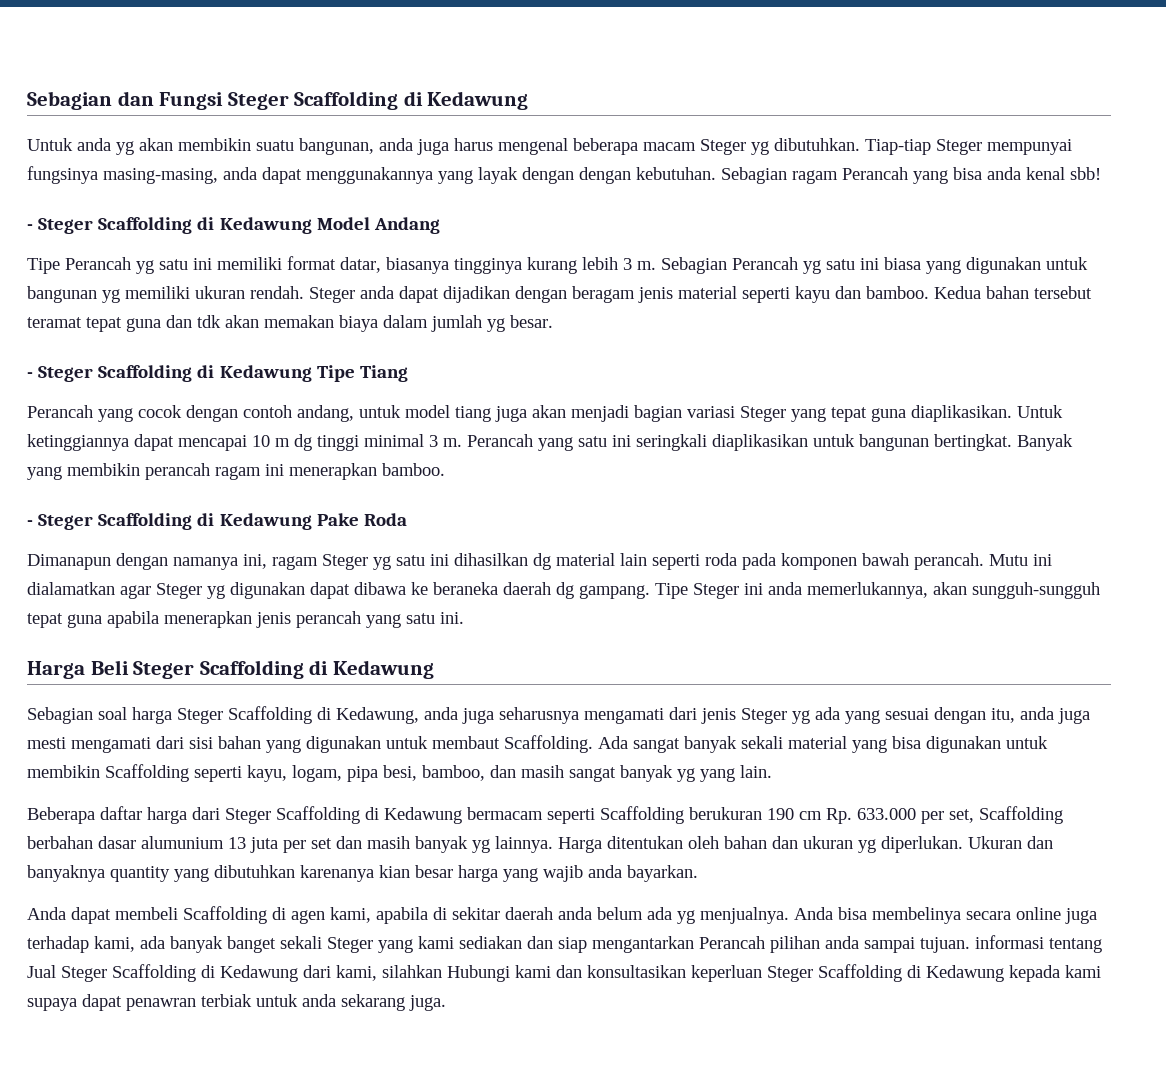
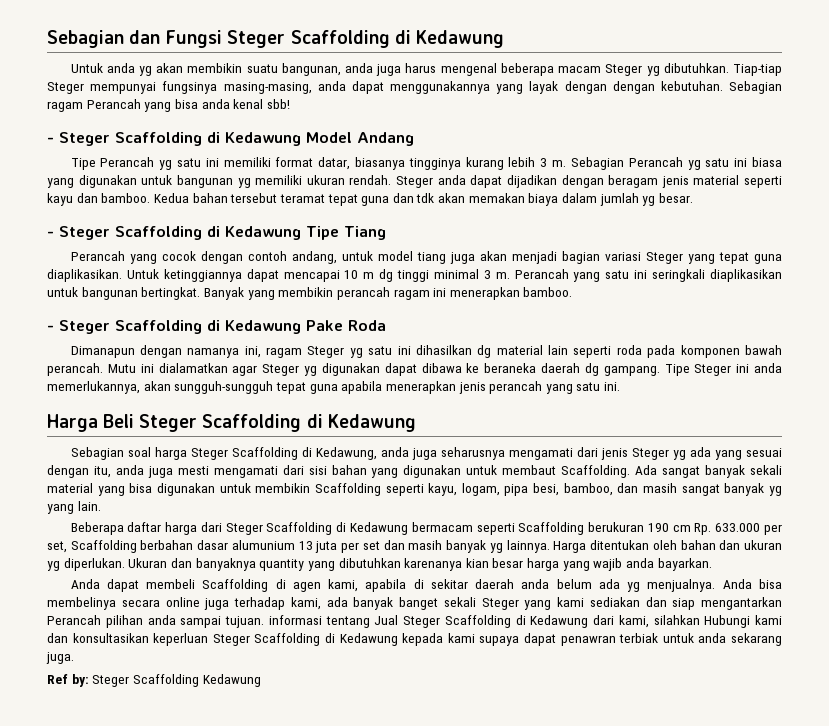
+ Ref by: Steger Scaffolding Kedawung

